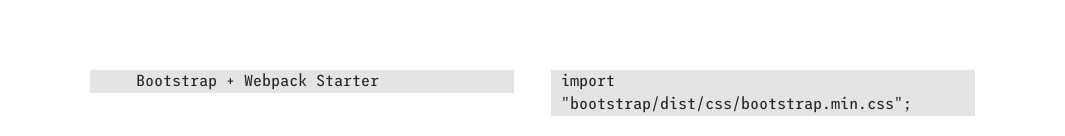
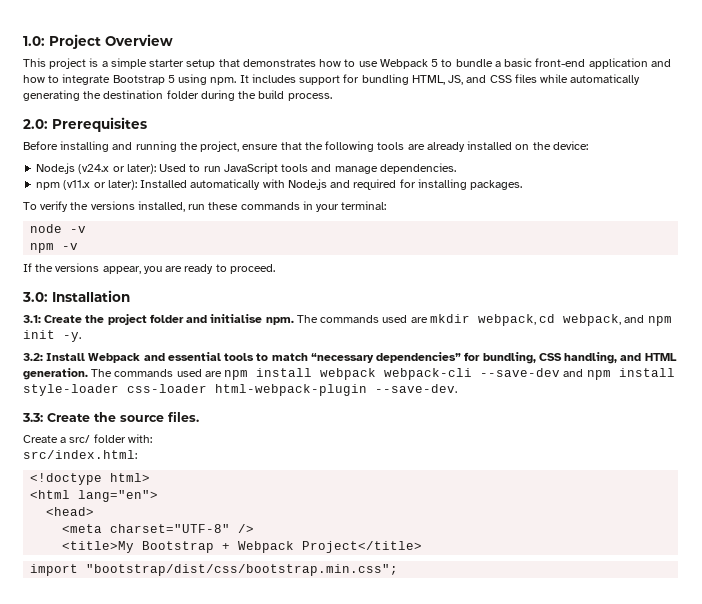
- Bootstrap + Webpack Starter
+ 1.0: Project Overview
+ This project is a simple starter setup that demonstrates how to use Webpack 5 to bundle a basic front-end application and how to integrate Bootstrap 5 using npm. It includes support for bundling HTML, JS, and CSS files while automatically generating the destination folder during the build process.
+ 2.0: Prerequisites
+ Before installing and running the project, ensure that the following tools are already installed on the device:
+ Node.js (v24.x or later): Used to run JavaScript tools and manage dependencies.
+ npm (v11.x or later): Installed automatically with Node.js and required for installing packages.
+ To verify the versions installed, run these commands in your terminal:
+ node -v
+ npm -v
+ If the versions appear, you are ready to proceed.
+ 3.0: Installation
+ 3.1: Create the project folder and initialise npm. The commands used are mkdir webpack, cd webpack, and npm init -y.
+ 3.2: Install Webpack and essential tools to match “necessary dependencies” for bundling, CSS handling, and HTML generation. The commands used are npm install webpack webpack-cli --save-dev and npm install style-loader css-loader html-webpack-plugin --save-dev.
+ 3.3: Create the source files.
+ Create a src/ folder with:
+ src/index.html:
+ <!doctype html>
+ <html lang="en">
+ <head>
+ <meta charset="UTF-8" />
+ <title>My Bootstrap + Webpack Project</title>

